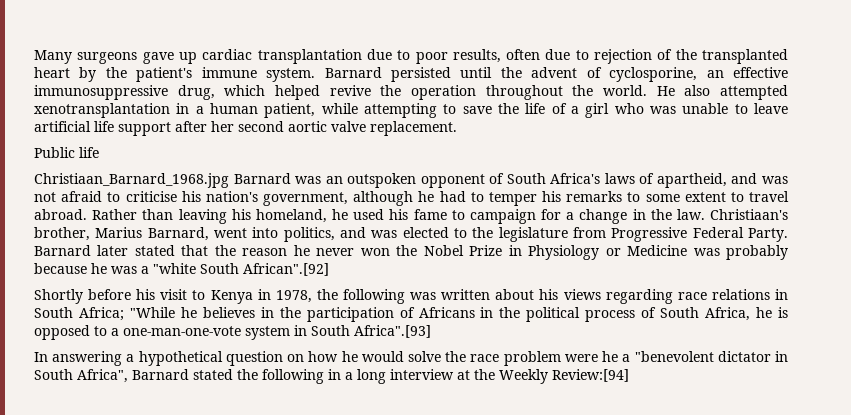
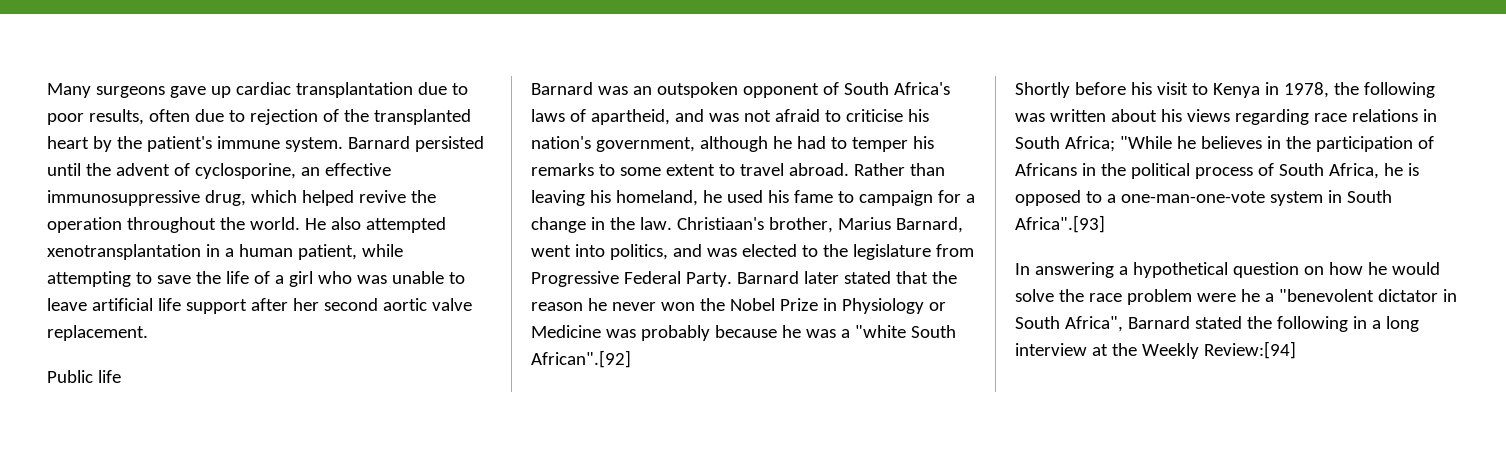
- Christiaan_Barnard_1968.jpg Barnard was an outspoken opponent of South Africa's laws of apartheid, and was not afraid to criticise his nation's government, although he had to temper his remarks to some extent to travel abroad.
+ Barnard was an outspoken opponent of South Africa's laws of apartheid, and was not afraid to criticise his nation's government, although he had to temper his remarks to some extent to travel abroad.

